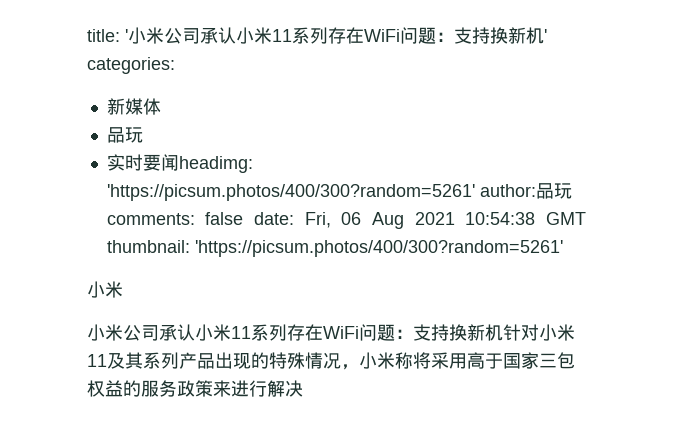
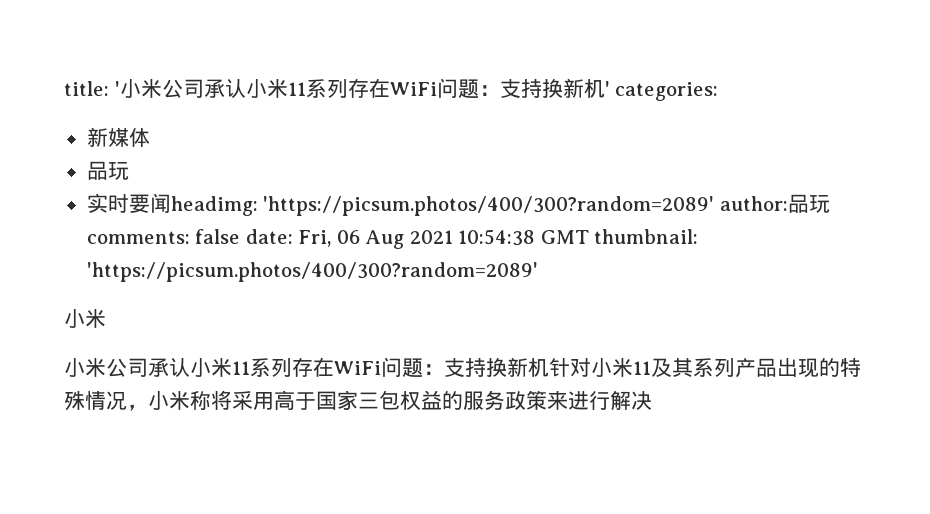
- 实时要闻headimg: 'https://picsum.photos/400/300?random=5261' author:品玩comments: false date: Fri, 06 Aug 2021 10:54:38 GMT thumbnail: 'https://picsum.photos/400/300?random=5261'
+ 实时要闻headimg: 'https://picsum.photos/400/300?random=2089' author:品玩comments: false date: Fri, 06 Aug 2021 10:54:38 GMT thumbnail: 'https://picsum.photos/400/300?random=2089'

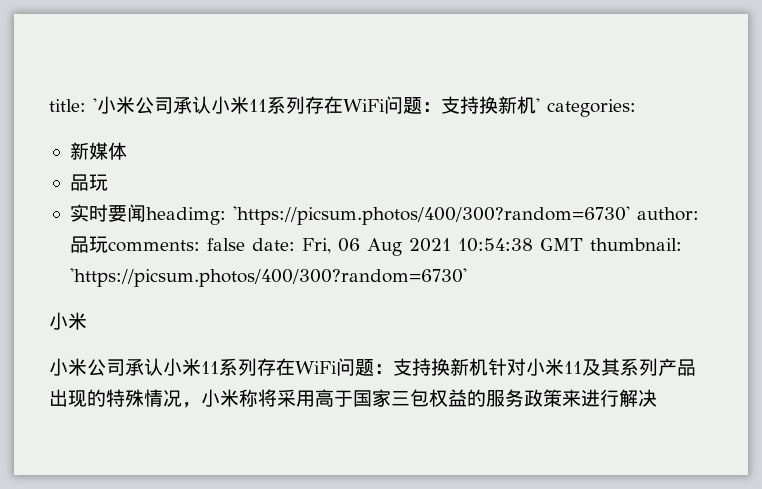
- 实时要闻headimg: 'https://picsum.photos/400/300?random=2089' author:品玩comments: false date: Fri, 06 Aug 2021 10:54:38 GMT thumbnail: 'https://picsum.photos/400/300?random=2089'
+ 实时要闻headimg: 'https://picsum.photos/400/300?random=6730' author:品玩comments: false date: Fri, 06 Aug 2021 10:54:38 GMT thumbnail: 'https://picsum.photos/400/300?random=6730'

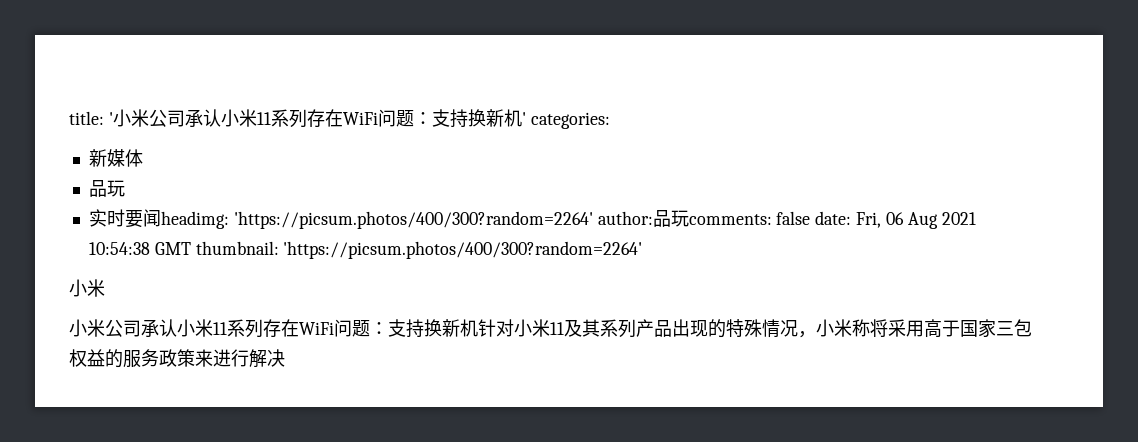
- 实时要闻headimg: 'https://picsum.photos/400/300?random=6730' author:品玩comments: false date: Fri, 06 Aug 2021 10:54:38 GMT thumbnail: 'https://picsum.photos/400/300?random=6730'
+ 实时要闻headimg: 'https://picsum.photos/400/300?random=2264' author:品玩comments: false date: Fri, 06 Aug 2021 10:54:38 GMT thumbnail: 'https://picsum.photos/400/300?random=2264'

